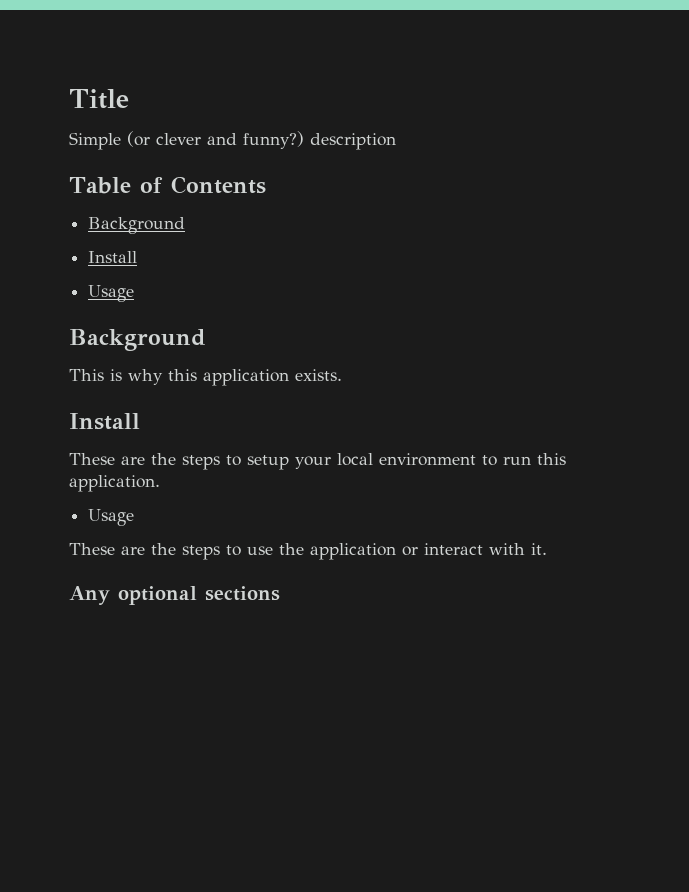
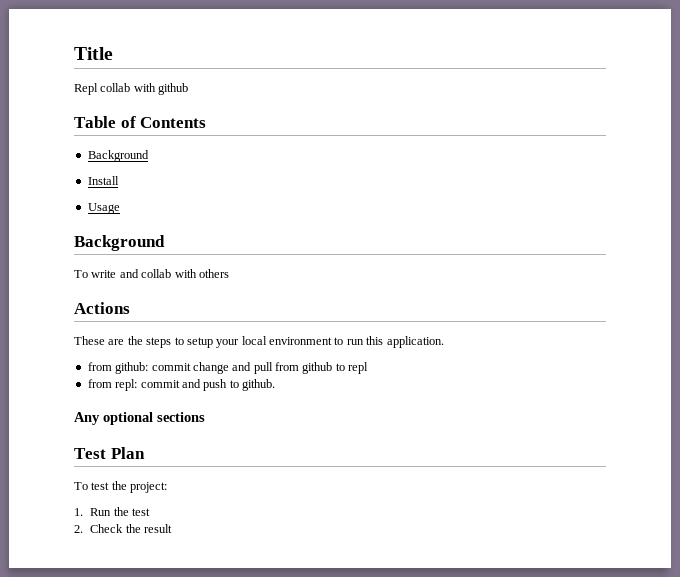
- Simple (or clever and funny?) description
+ Repl collab with github
- This is why this application exists.
- Install
+ To write and collab with others
+ Actions
  These are the steps to setup your local environment to run this application.
- Usage
- These are the steps to use the application or interact with it.
+ from github: commit change and pull from github to repl
+ from repl: commit and push to github.
  Any optional sections
+ Test Plan
+ To test the project:
+ 1. Run the test
+ 2. Check the result

